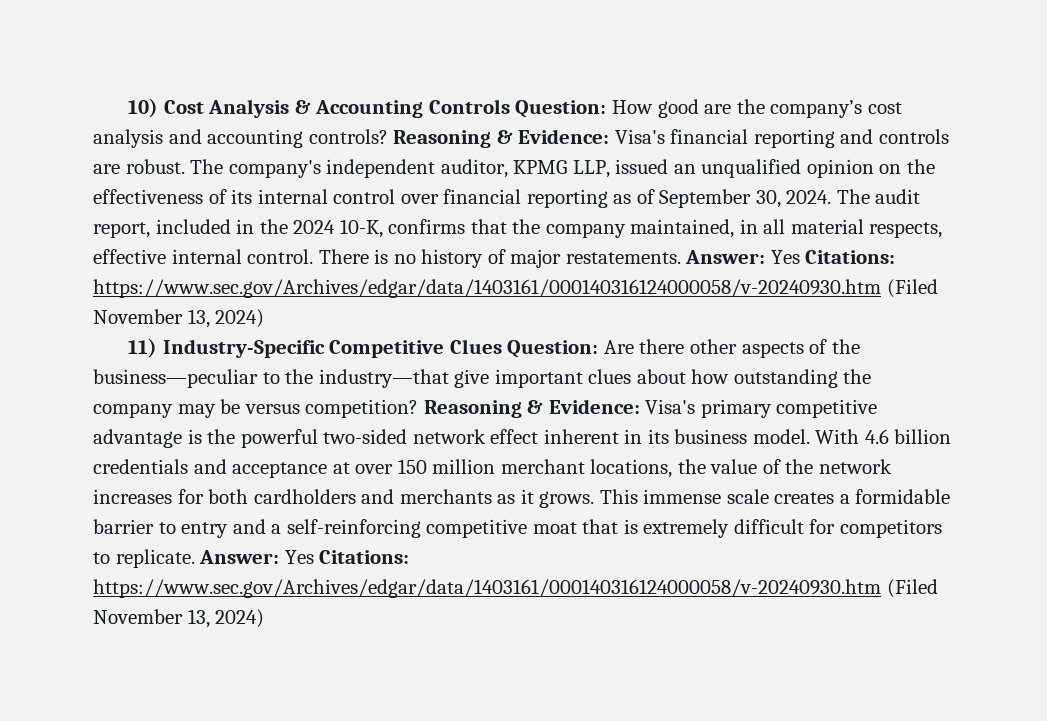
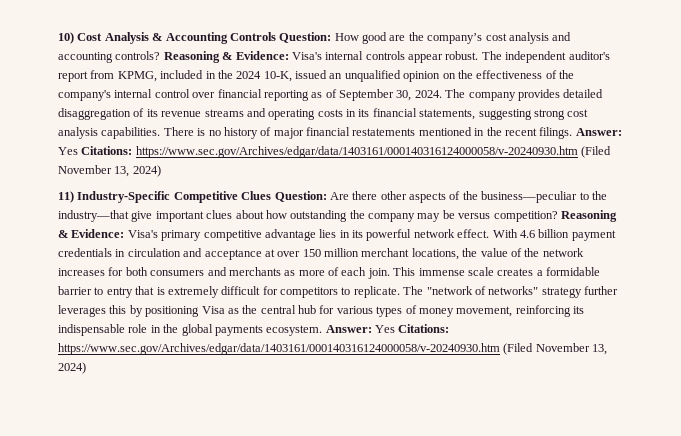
- Reasoning & Evidence: Visa's financial reporting and controls are robust. The company's independent auditor, KPMG LLP, issued an unqualified opinion on the effectiveness of its internal control over financial reporting as of September 30, 2024.
+ Reasoning & Evidence: Visa's internal controls appear robust. The independent auditor's report from KPMG, included in the 2024 10-K, issued an unqualified opinion on the effectiveness of the company's internal control over financial reporting as of September 30, 2024.
- The audit report, included in the 2024 10-K, confirms that the company maintained, in all material respects, effective internal control.
+ The company provides detailed disaggregation of its revenue streams and operating costs in its financial statements, suggesting strong cost analysis capabilities.
- There is no history of major restatements.
+ There is no history of major financial restatements mentioned in the recent filings.
- Reasoning & Evidence: Visa's primary competitive advantage is the powerful two-sided network effect inherent in its business model. With 4.6 billion credentials and acceptance at over 150 million merchant locations, the value of the network increases for both cardholders and merchants as it grows.
+ Reasoning & Evidence: Visa's primary competitive advantage lies in its powerful network effect. With 4.6 billion payment credentials in circulation and acceptance at over 150 million merchant locations, the value of the network increases for both consumers and merchants as more of each join.
- This immense scale creates a formidable barrier to entry and a self-reinforcing competitive moat that is extremely difficult for competitors to replicate.
+ This immense scale creates a formidable barrier to entry that is extremely difficult for competitors to replicate.
+ The "network of networks" strategy further leverages this by positioning Visa as the central hub for various types of money movement, reinforcing its indispensable role in the global payments ecosystem.

